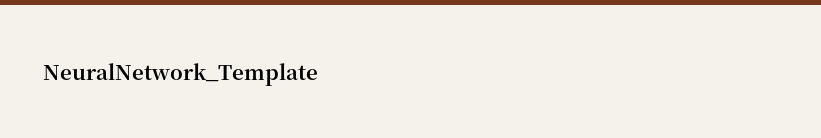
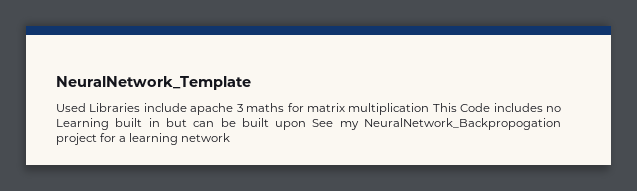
+ Used Libraries include apache 3 maths for matrix multiplication This Code includes no Learning built in but can be built upon See my NeuralNetwork_Backpropogation project for a learning network

